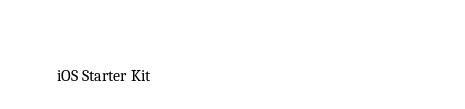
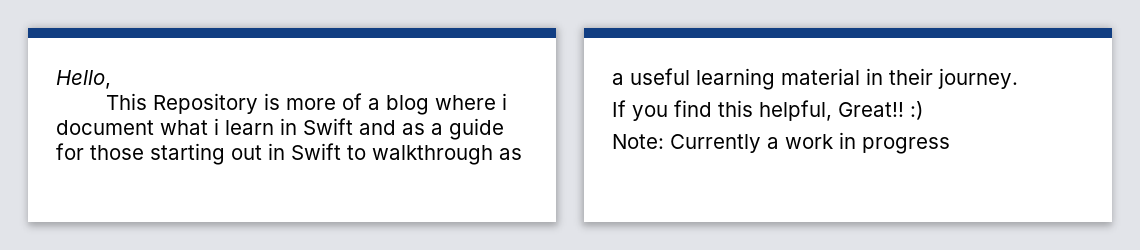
- iOS Starter Kit
+ Hello,
+ This Repository is more of a blog where i document what i learn in Swift and as a guide for those starting out in Swift to walkthrough as a useful learning material in their journey.
+ If you find this helpful, Great!! :)
+ Note: Currently a work in progress

